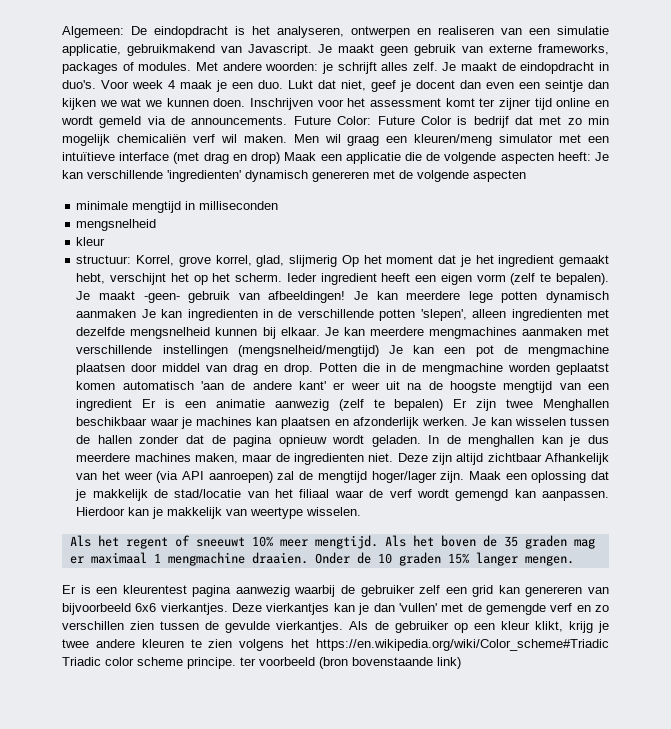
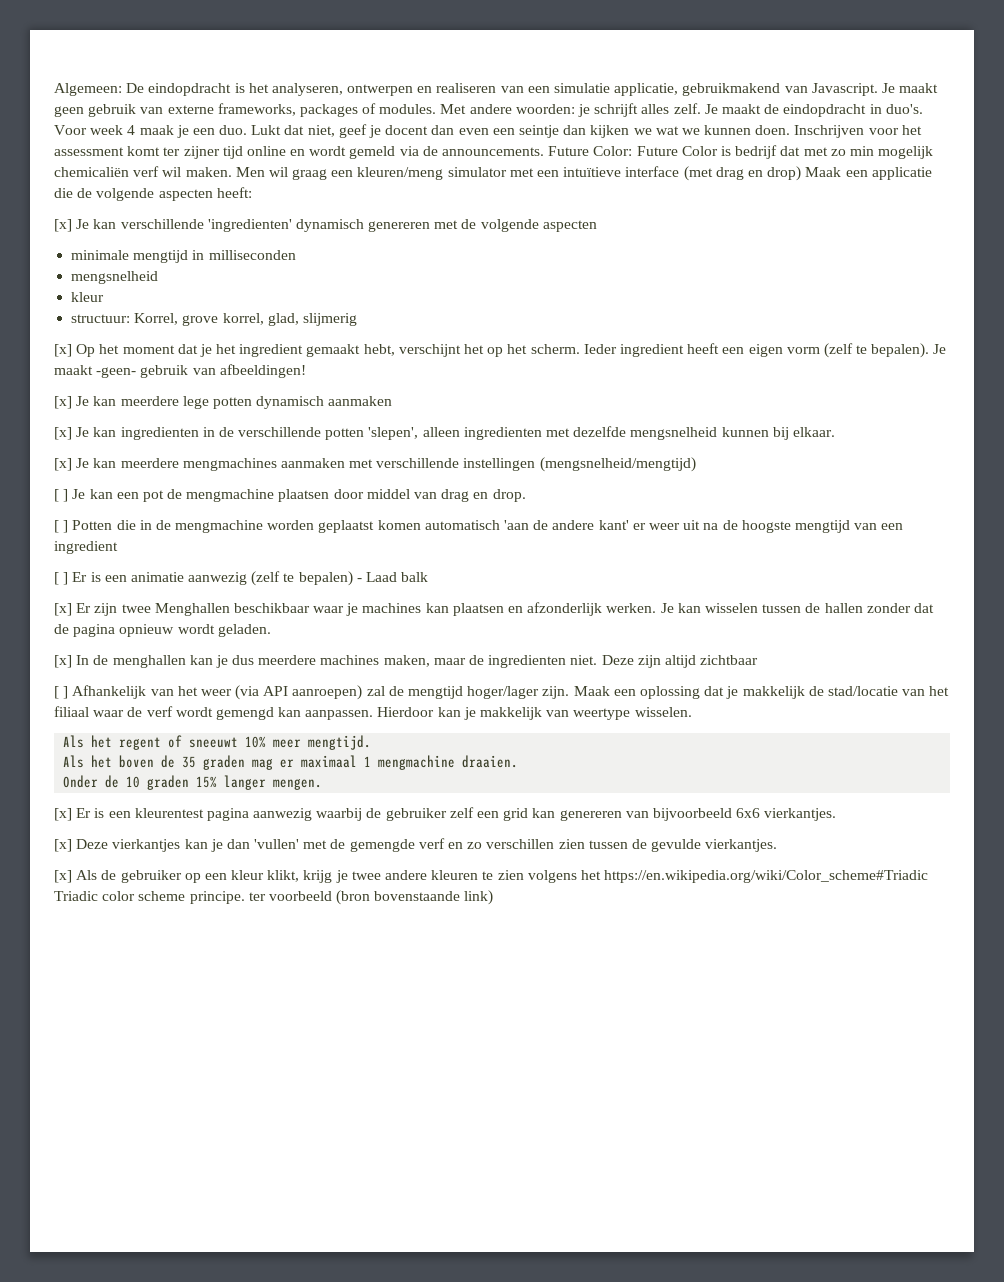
- Men wil graag een kleuren/meng simulator met een intuïtieve interface (met drag en drop) Maak een applicatie die de volgende aspecten heeft: Je kan verschillende 'ingredienten' dynamisch genereren met de volgende aspecten
+ Men wil graag een kleuren/meng simulator met een intuïtieve interface (met drag en drop) Maak een applicatie die de volgende aspecten heeft:
+ [x] Je kan verschillende 'ingredienten' dynamisch genereren met de volgende aspecten
- structuur: Korrel, grove korrel, glad, slijmerig Op het moment dat je het ingredient gemaakt hebt, verschijnt het op het scherm.
+ structuur: Korrel, grove korrel, glad, slijmerig
+ [x] Op het moment dat je het ingredient gemaakt hebt, verschijnt het op het scherm.
- Je maakt -geen- gebruik van afbeeldingen! Je kan meerdere lege potten dynamisch aanmaken Je kan ingredienten in de verschillende potten 'slepen', alleen ingredienten met dezelfde mengsnelheid kunnen bij elkaar. Je kan meerdere mengmachines aanmaken met verschillende instellingen (mengsnelheid/mengtijd) Je kan een pot de mengmachine plaatsen door middel van drag en drop. Potten die in de mengmachine worden geplaatst komen automatisch 'aan de andere kant' er weer uit na de hoogste mengtijd van een ingredient Er is een animatie aanwezig (zelf te bepalen) Er zijn twee Menghallen beschikbaar waar je machines kan plaatsen en afzonderlijk werken.
+ Je maakt -geen- gebruik van afbeeldingen!
+ [x] Je kan meerdere lege potten dynamisch aanmaken
+ [x] Je kan ingredienten in de verschillende potten 'slepen', alleen ingredienten met dezelfde mengsnelheid kunnen bij elkaar.
+ [x] Je kan meerdere mengmachines aanmaken met verschillende instellingen (mengsnelheid/mengtijd)
+ [ ] Je kan een pot de mengmachine plaatsen door middel van drag en drop.
+ [ ] Potten die in de mengmachine worden geplaatst komen automatisch 'aan de andere kant' er weer uit na de hoogste mengtijd van een ingredient
+ [ ] Er is een animatie aanwezig (zelf te bepalen) - Laad balk
+ [x] Er zijn twee Menghallen beschikbaar waar je machines kan plaatsen en afzonderlijk werken.
- Je kan wisselen tussen de hallen zonder dat de pagina opnieuw wordt geladen. In de menghallen kan je dus meerdere machines maken, maar de ingredienten niet.
+ Je kan wisselen tussen de hallen zonder dat de pagina opnieuw wordt geladen.
+ [x] In de menghallen kan je dus meerdere machines maken, maar de ingredienten niet.
- Deze zijn altijd zichtbaar Afhankelijk van het weer (via API aanroepen) zal de mengtijd hoger/lager zijn.
+ Deze zijn altijd zichtbaar
+ [ ] Afhankelijk van het weer (via API aanroepen) zal de mengtijd hoger/lager zijn.
- Als het regent of sneeuwt 10% meer mengtijd. Als het boven de 35 graden mag er maximaal 1 mengmachine draaien. Onder de 10 graden 15% langer mengen.
+ Als het regent of sneeuwt 10% meer mengtijd.
+ Als het boven de 35 graden mag er maximaal 1 mengmachine draaien.
+ Onder de 10 graden 15% langer mengen.
- Er is een kleurentest pagina aanwezig waarbij de gebruiker zelf een grid kan genereren van bijvoorbeeld 6x6 vierkantjes. Deze vierkantjes kan je dan 'vullen' met de gemengde verf en zo verschillen zien tussen de gevulde vierkantjes. Als de gebruiker op een kleur klikt, krijg je twee andere kleuren te zien volgens het https://en.wikipedia.org/wiki/Color_scheme#Triadic Triadic color scheme principe. ter voorbeeld (bron bovenstaande link)
+ [x] Er is een kleurentest pagina aanwezig waarbij de gebruiker zelf een grid kan genereren van bijvoorbeeld 6x6 vierkantjes.
+ [x] Deze vierkantjes kan je dan 'vullen' met de gemengde verf en zo verschillen zien tussen de gevulde vierkantjes.
+ [x] Als de gebruiker op een kleur klikt, krijg je twee andere kleuren te zien volgens het https://en.wikipedia.org/wiki/Color_scheme#Triadic Triadic color scheme principe. ter voorbeeld (bron bovenstaande link)

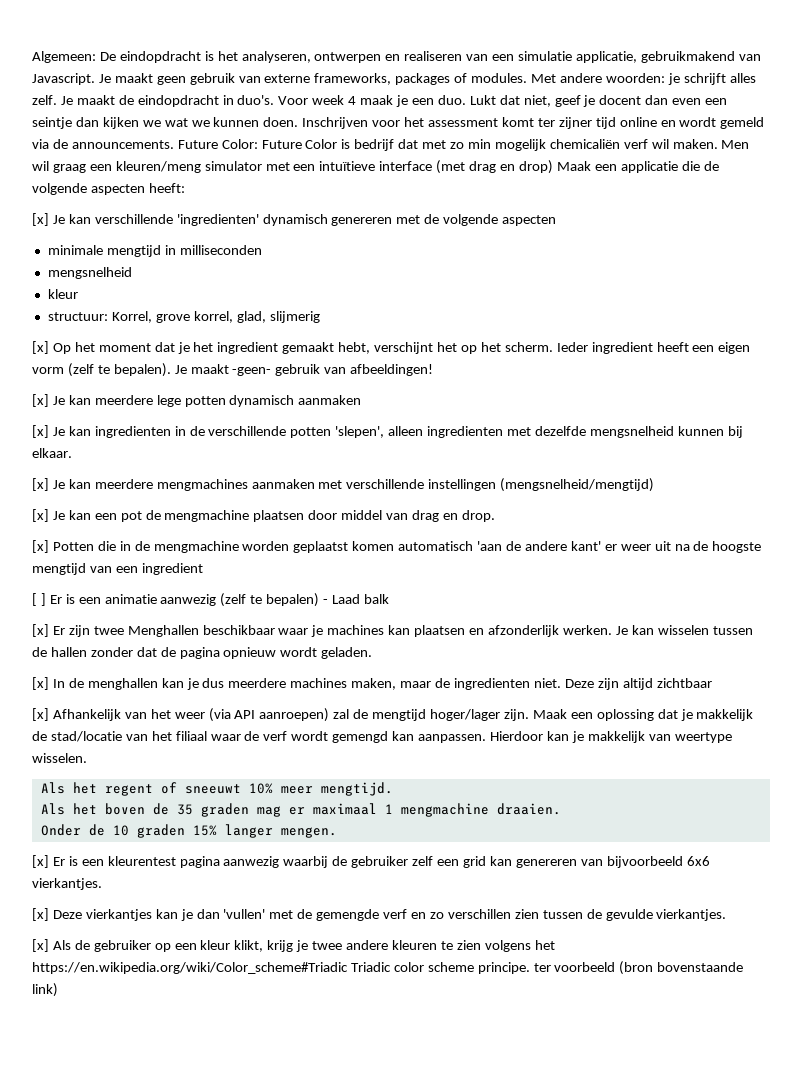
- [ ] Je kan een pot de mengmachine plaatsen door middel van drag en drop.
+ [x] Je kan een pot de mengmachine plaatsen door middel van drag en drop.
- [ ] Potten die in de mengmachine worden geplaatst komen automatisch 'aan de andere kant' er weer uit na de hoogste mengtijd van een ingredient
+ [x] Potten die in de mengmachine worden geplaatst komen automatisch 'aan de andere kant' er weer uit na de hoogste mengtijd van een ingredient
- [ ] Afhankelijk van het weer (via API aanroepen) zal de mengtijd hoger/lager zijn.
+ [x] Afhankelijk van het weer (via API aanroepen) zal de mengtijd hoger/lager zijn.

